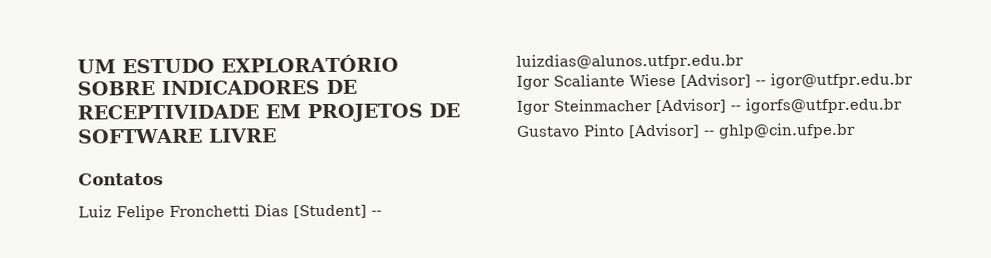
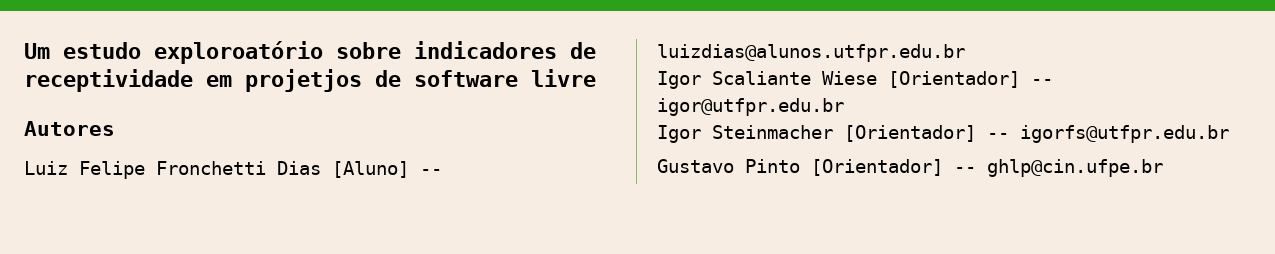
- UM ESTUDO EXPLORATÓRIO SOBRE INDICADORES DE RECEPTIVIDADE EM PROJETOS DE SOFTWARE LIVRE
- Contatos
+ Um estudo exploroatório sobre indicadores de receptividade em projetjos de software livre
+ Autores
- Luiz Felipe Fronchetti Dias [Student] -- luizdias@alunos.utfpr.edu.br
+ Luiz Felipe Fronchetti Dias [Aluno] -- luizdias@alunos.utfpr.edu.br
- Igor Scaliante Wiese [Advisor] -- igor@utfpr.edu.br
+ Igor Scaliante Wiese [Orientador] -- igor@utfpr.edu.br
- Igor Steinmacher [Advisor] -- igorfs@utfpr.edu.br
+ Igor Steinmacher [Orientador] -- igorfs@utfpr.edu.br
- Gustavo Pinto [Advisor] -- ghlp@cin.ufpe.br
+ Gustavo Pinto [Orientador] -- ghlp@cin.ufpe.br

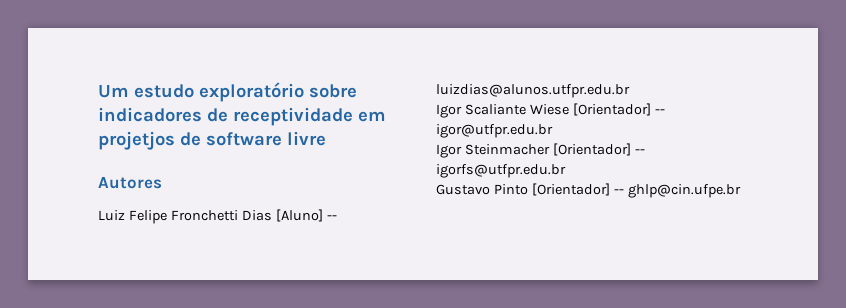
- Um estudo exploroatório sobre indicadores de receptividade em projetjos de software livre
+ Um estudo exploratório sobre indicadores de receptividade em projetjos de software livre

